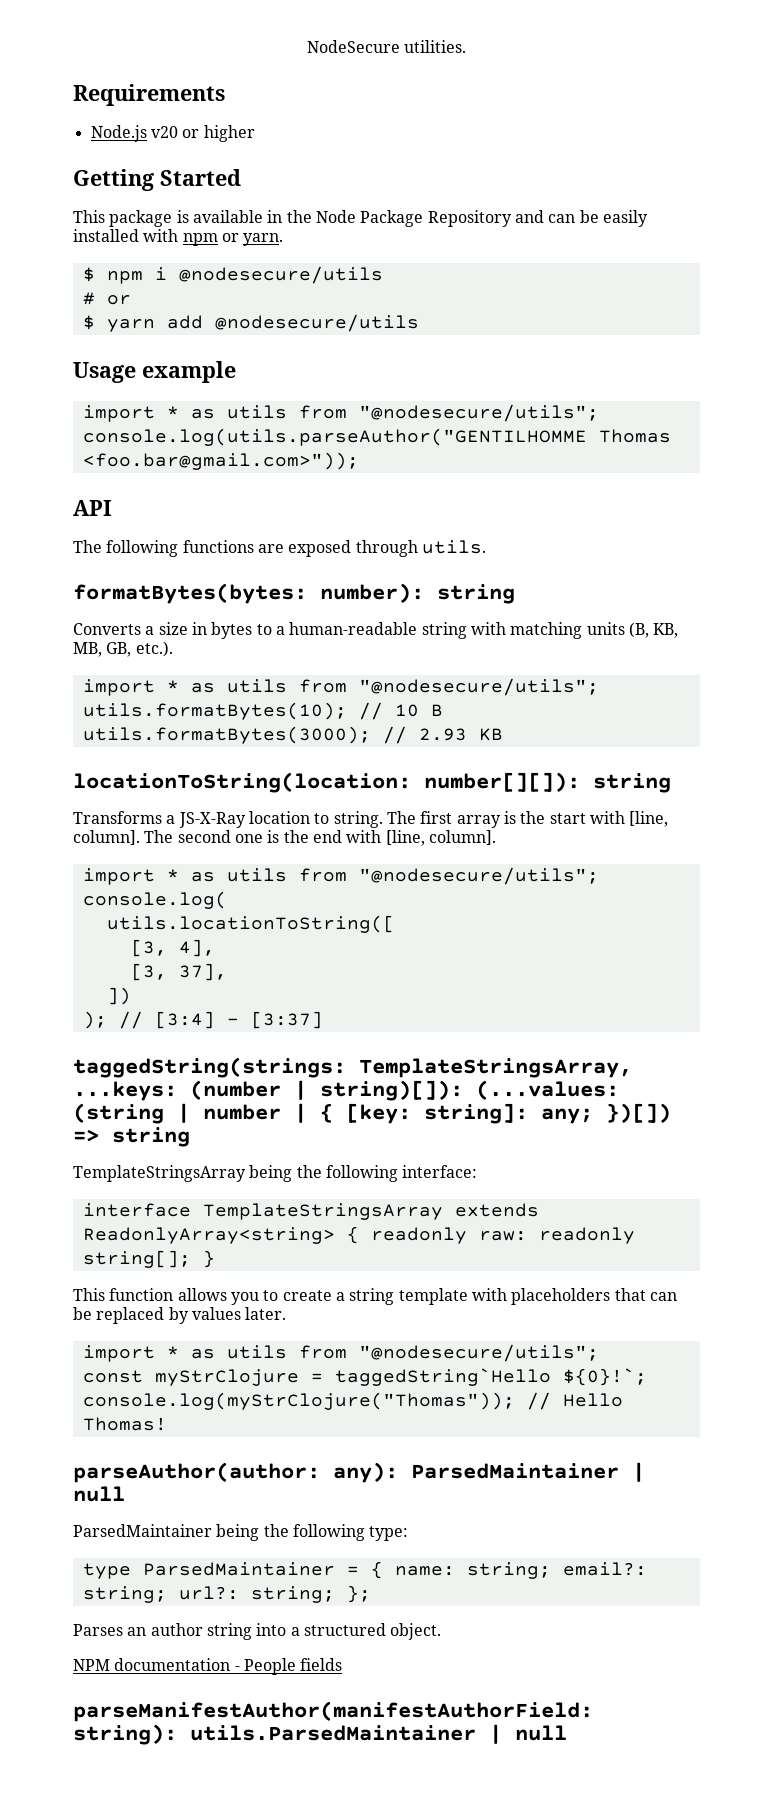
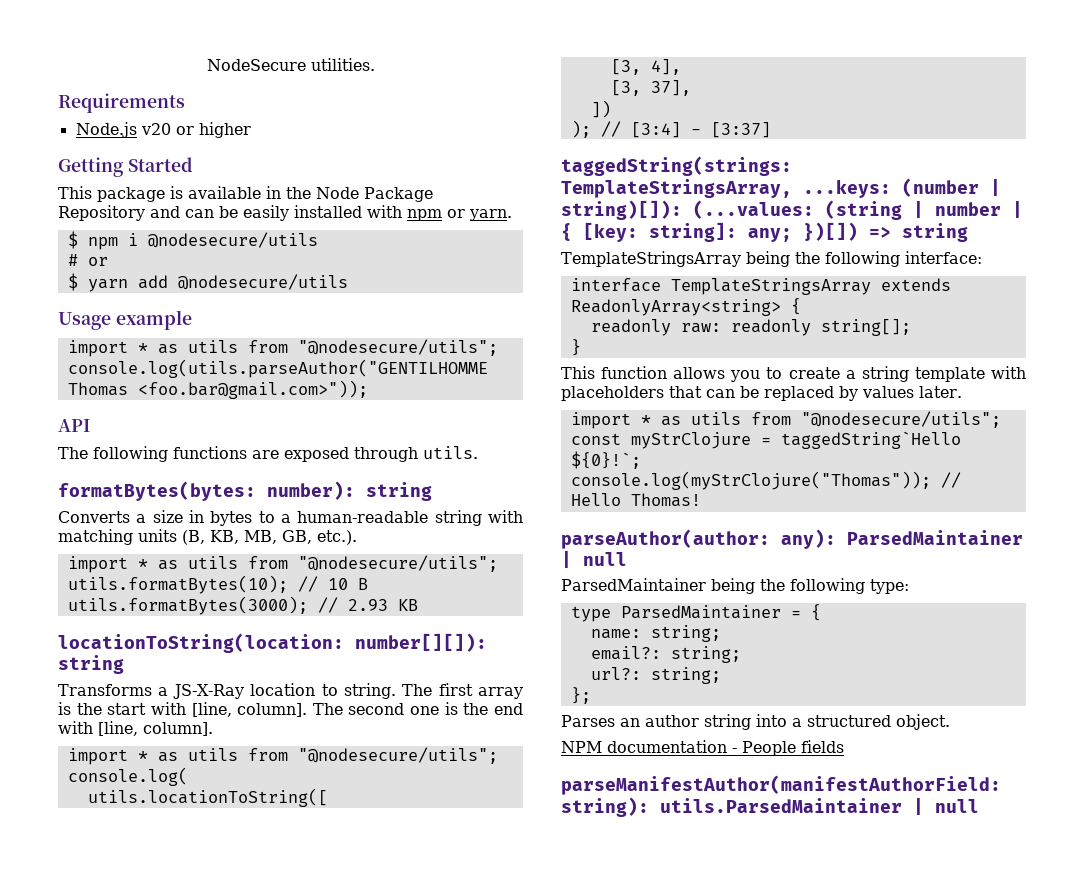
- interface TemplateStringsArray extends ReadonlyArray<string> { readonly raw: readonly string[]; }
+ interface TemplateStringsArray extends ReadonlyArray<string> {
+ readonly raw: readonly string[];
+ }
- type ParsedMaintainer = { name: string; email?: string; url?: string; };
+ type ParsedMaintainer = {
+ name: string;
+ email?: string;
+ url?: string;
+ };

